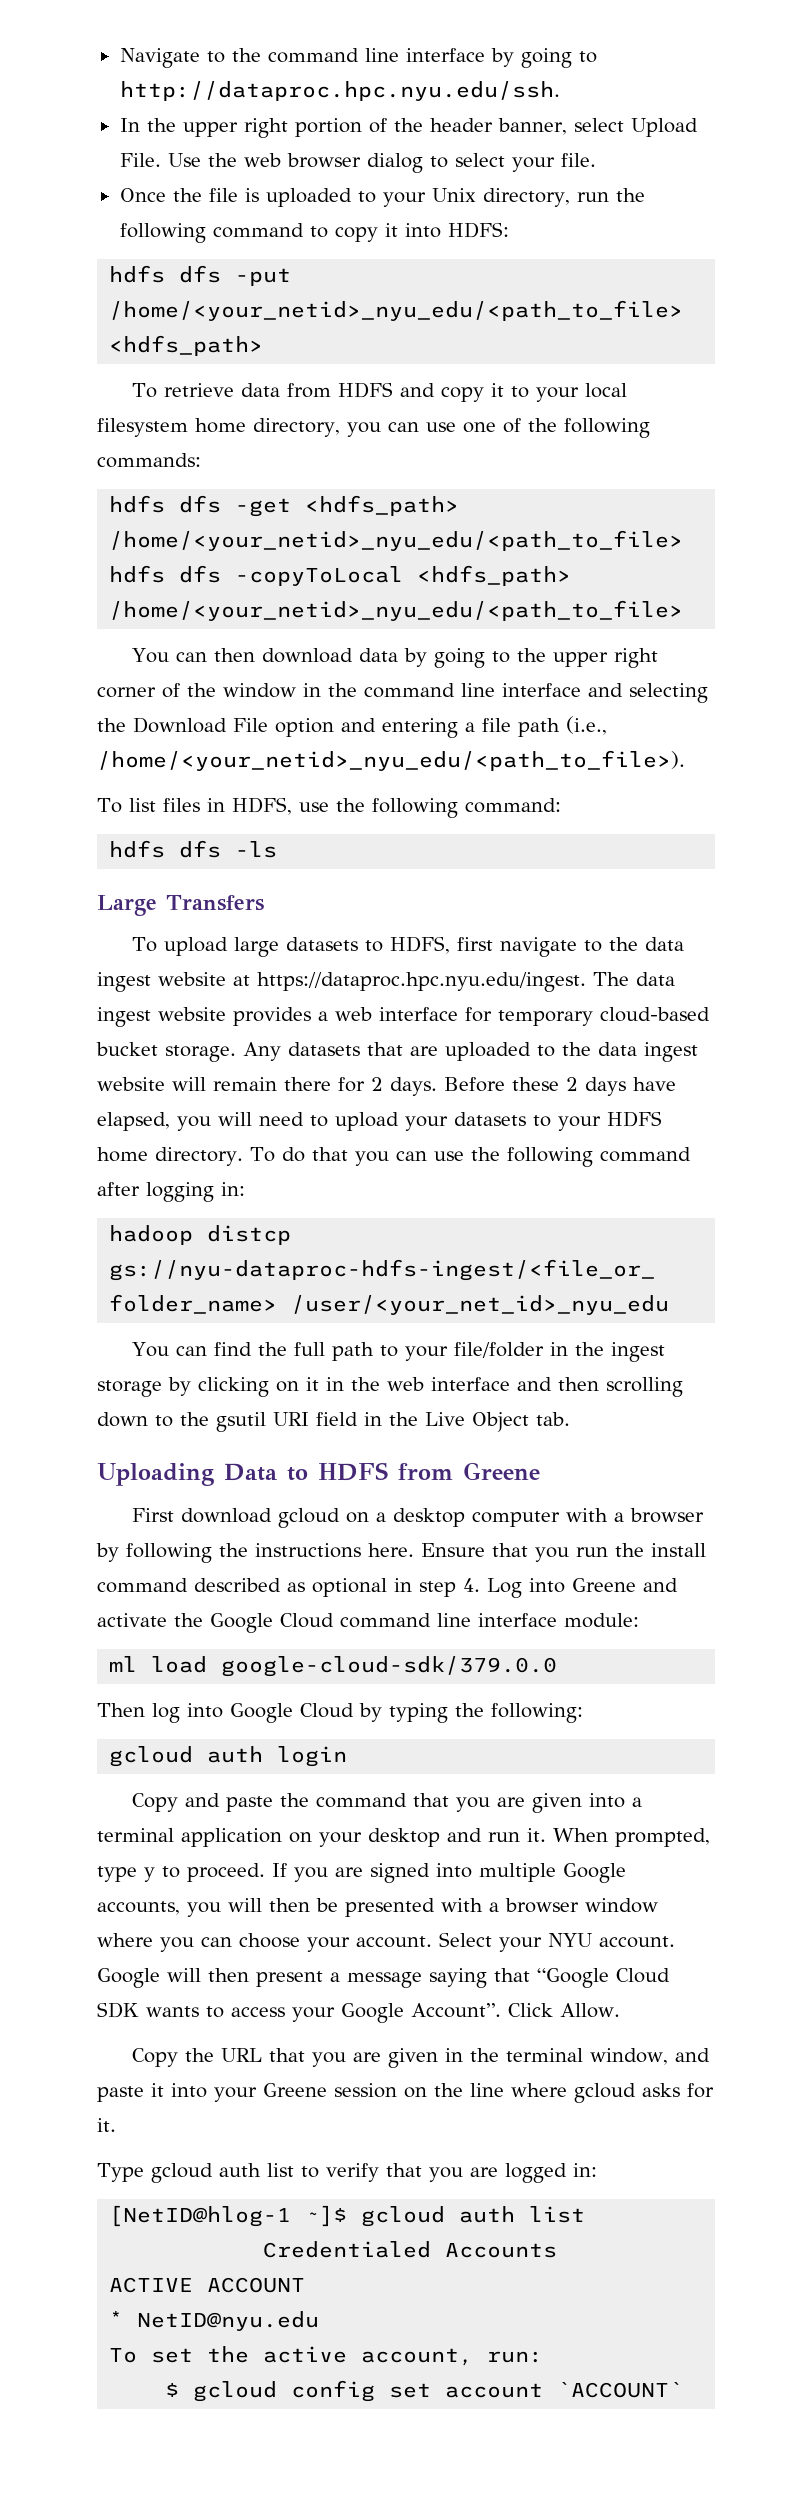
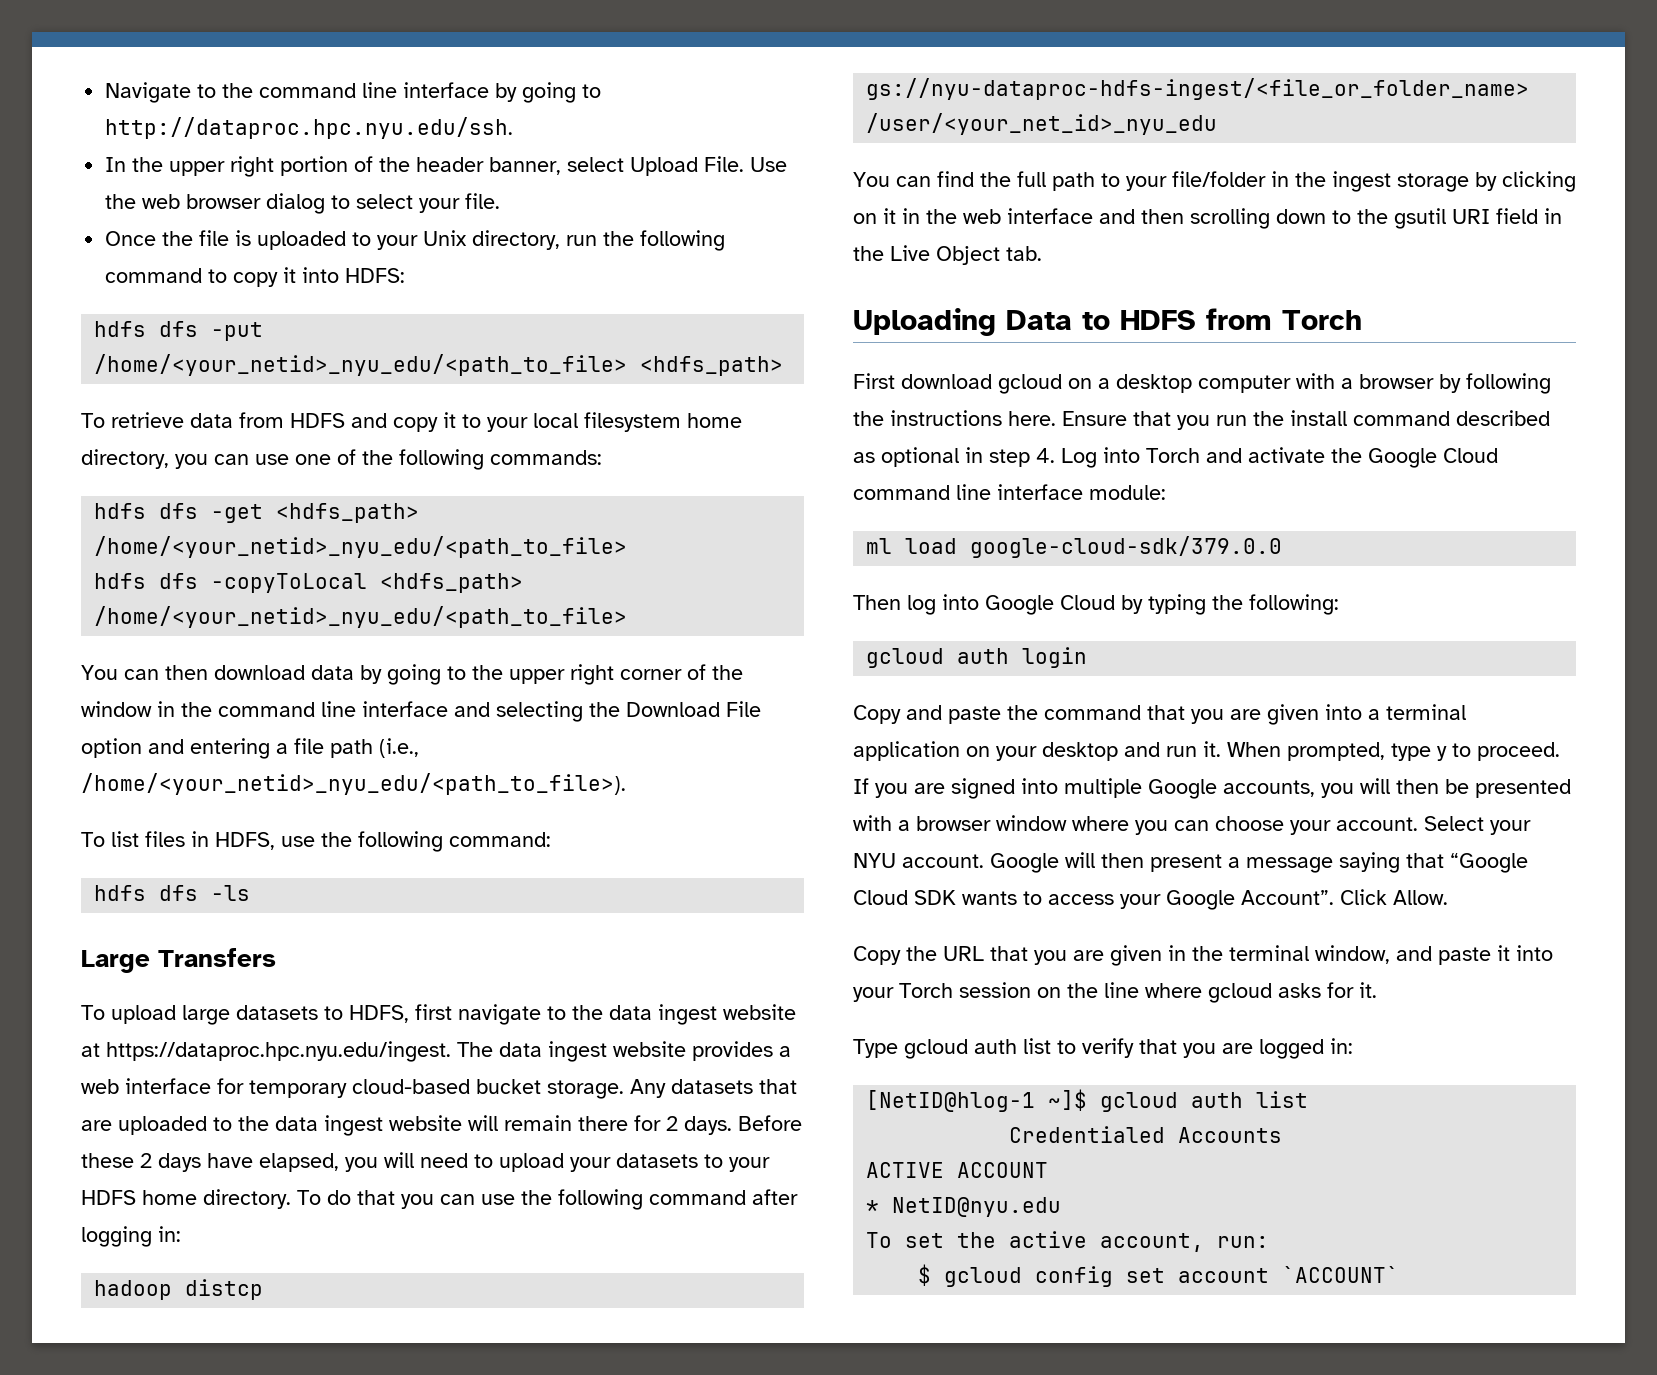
- Uploading Data to HDFS from Greene
+ Uploading Data to HDFS from Torch
- Ensure that you run the install command described as optional in step 4. Log into Greene and activate the Google Cloud command line interface module:
+ Ensure that you run the install command described as optional in step 4. Log into Torch and activate the Google Cloud command line interface module:
- Copy the URL that you are given in the terminal window, and paste it into your Greene session on the line where gcloud asks for it.
+ Copy the URL that you are given in the terminal window, and paste it into your Torch session on the line where gcloud asks for it.

